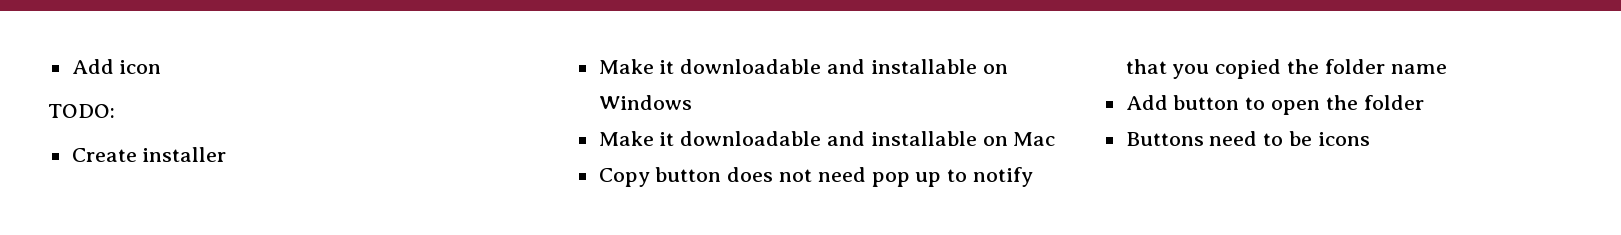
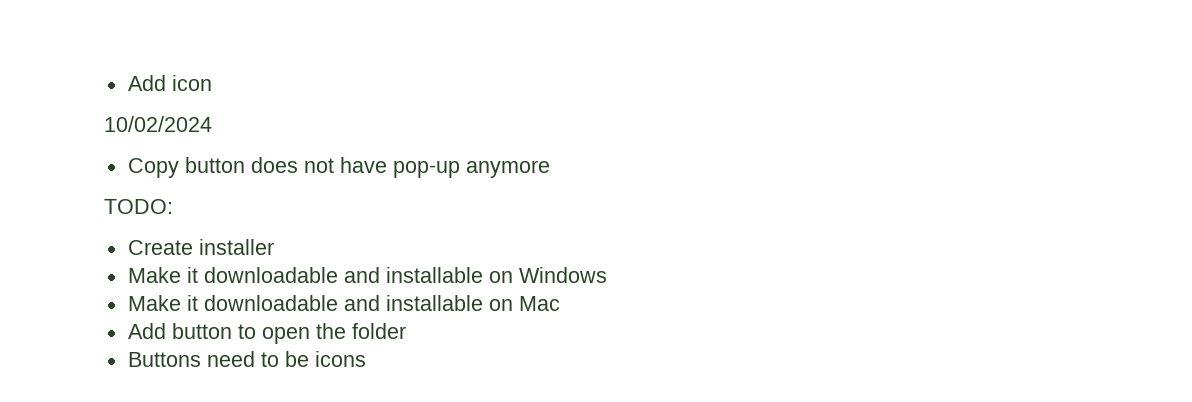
+ 10/02/2024
+ Copy button does not have pop-up anymore
- Copy button does not need pop up to notify that you copied the folder name

